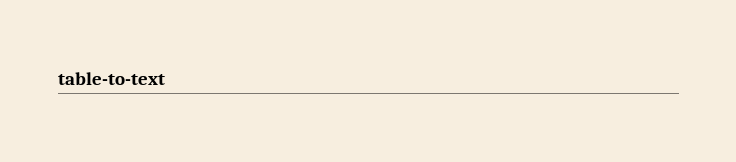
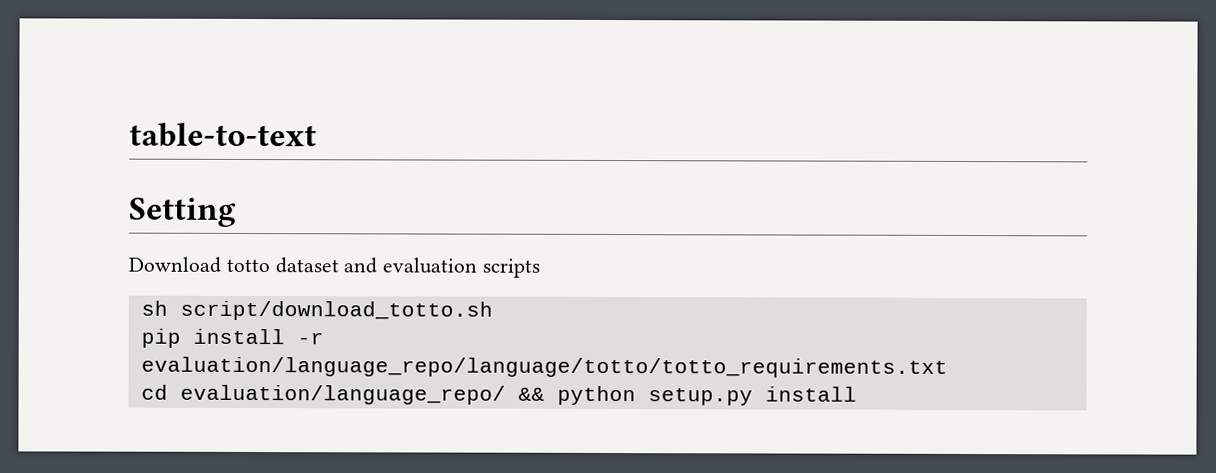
+ Setting
+ Download totto dataset and evaluation scripts
+ sh script/download_totto.sh
+ pip install -r evaluation/language_repo/language/totto/totto_requirements.txt
+ cd evaluation/language_repo/ && python setup.py install

